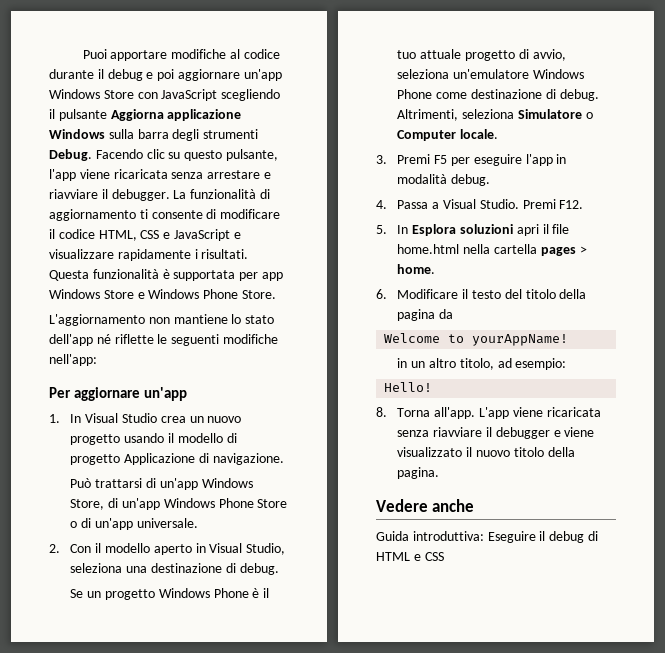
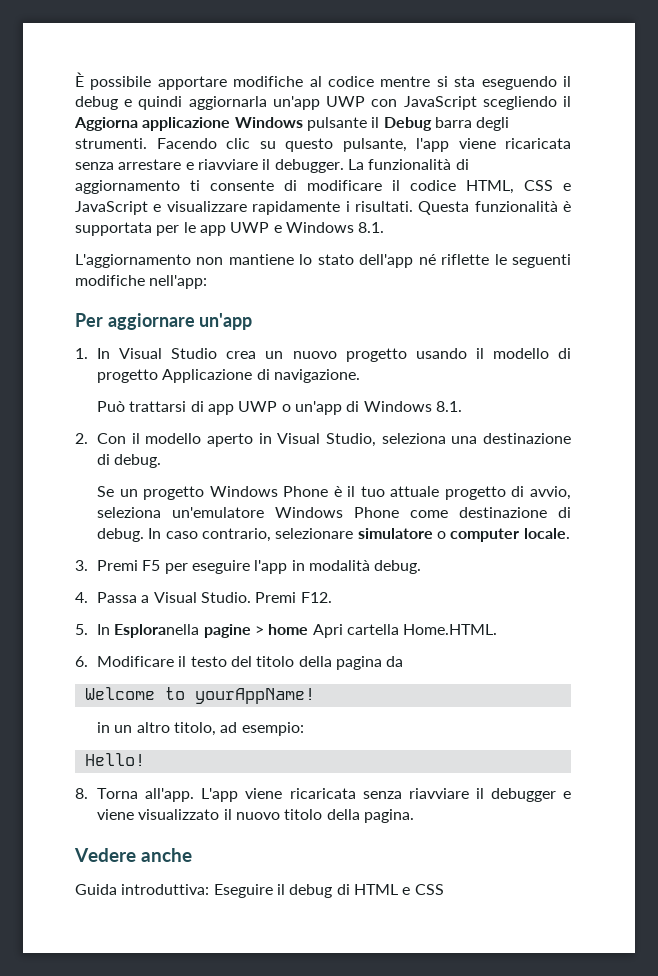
- Puoi apportare modifiche al codice durante il debug e poi aggiornare un'app Windows Store con JavaScript scegliendo il pulsante Aggiorna applicazione Windows sulla barra degli strumenti Debug.
+ È possibile apportare modifiche al codice mentre si sta eseguendo il debug e quindi aggiornarla un'app UWP con JavaScript scegliendo il Aggiorna applicazione Windows pulsante il Debug barra degli strumenti.
- Questa funzionalità è supportata per app Windows Store e Windows Phone Store.
+ Questa funzionalità è supportata per le app UWP e Windows 8.1.
- Può trattarsi di un'app Windows Store, di un'app Windows Phone Store o di un'app universale.
+ Può trattarsi di app UWP o un'app di Windows 8.1.
- Altrimenti, seleziona Simulatore o Computer locale.
+ In caso contrario, selezionare simulatore o computer locale.
- 5. In Esplora soluzioni apri il file home.html nella cartella pages > home.
+ 5. In Esploranella pagine > home Apri cartella Home.HTML.

